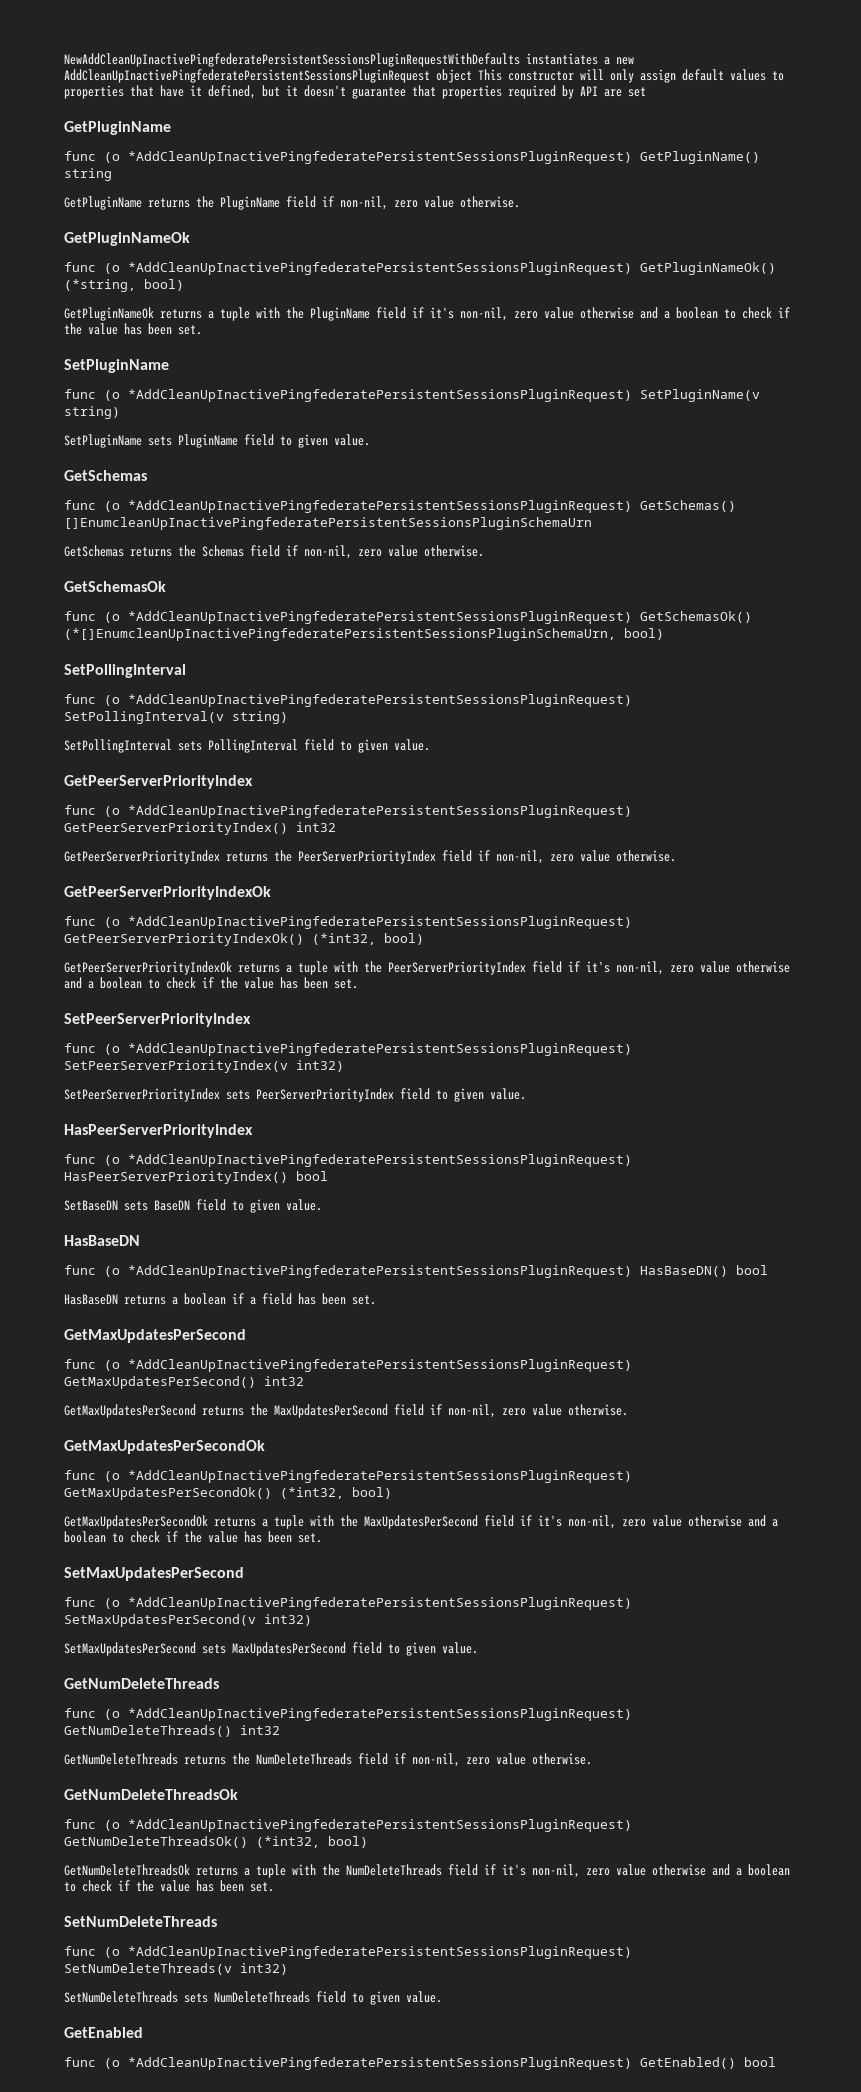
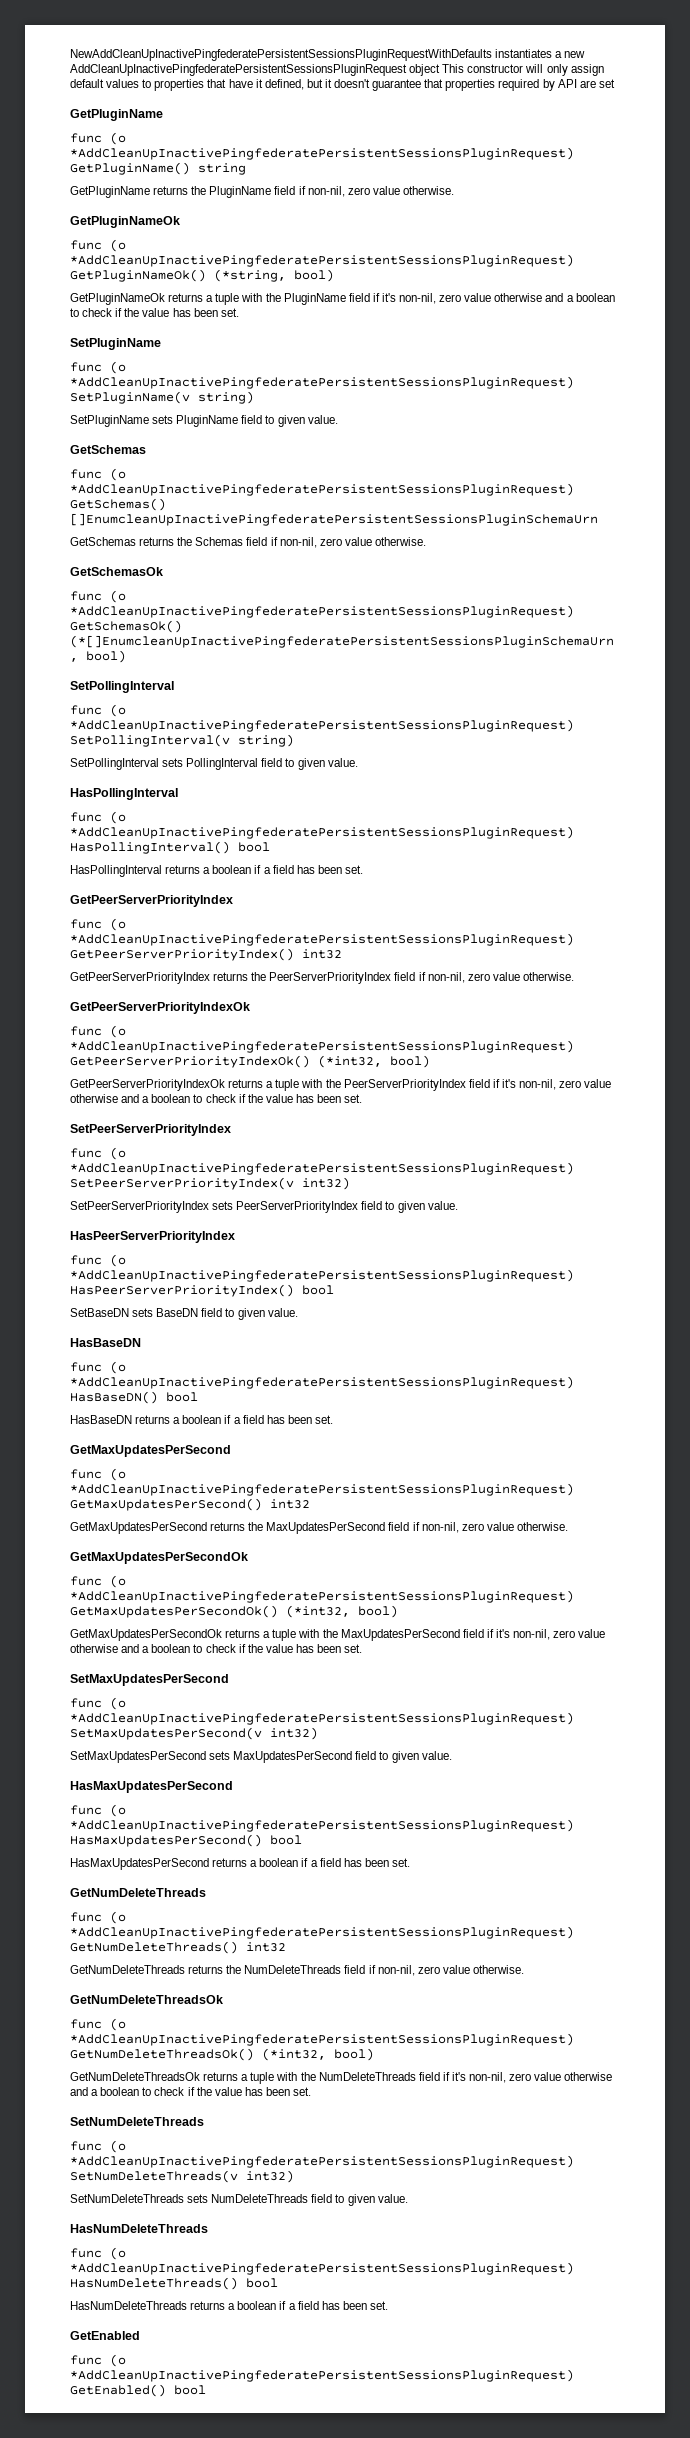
  SetPollingInterval sets PollingInterval field to given value.
+ HasPollingInterval
+ func (o *AddCleanUpInactivePingfederatePersistentSessionsPluginRequest) HasPollingInterval() bool
+ HasPollingInterval returns a boolean if a field has been set.
  SetMaxUpdatesPerSecond sets MaxUpdatesPerSecond field to given value.
+ HasMaxUpdatesPerSecond
+ func (o *AddCleanUpInactivePingfederatePersistentSessionsPluginRequest) HasMaxUpdatesPerSecond() bool
+ HasMaxUpdatesPerSecond returns a boolean if a field has been set.
  SetNumDeleteThreads sets NumDeleteThreads field to given value.
+ HasNumDeleteThreads
+ func (o *AddCleanUpInactivePingfederatePersistentSessionsPluginRequest) HasNumDeleteThreads() bool
+ HasNumDeleteThreads returns a boolean if a field has been set.

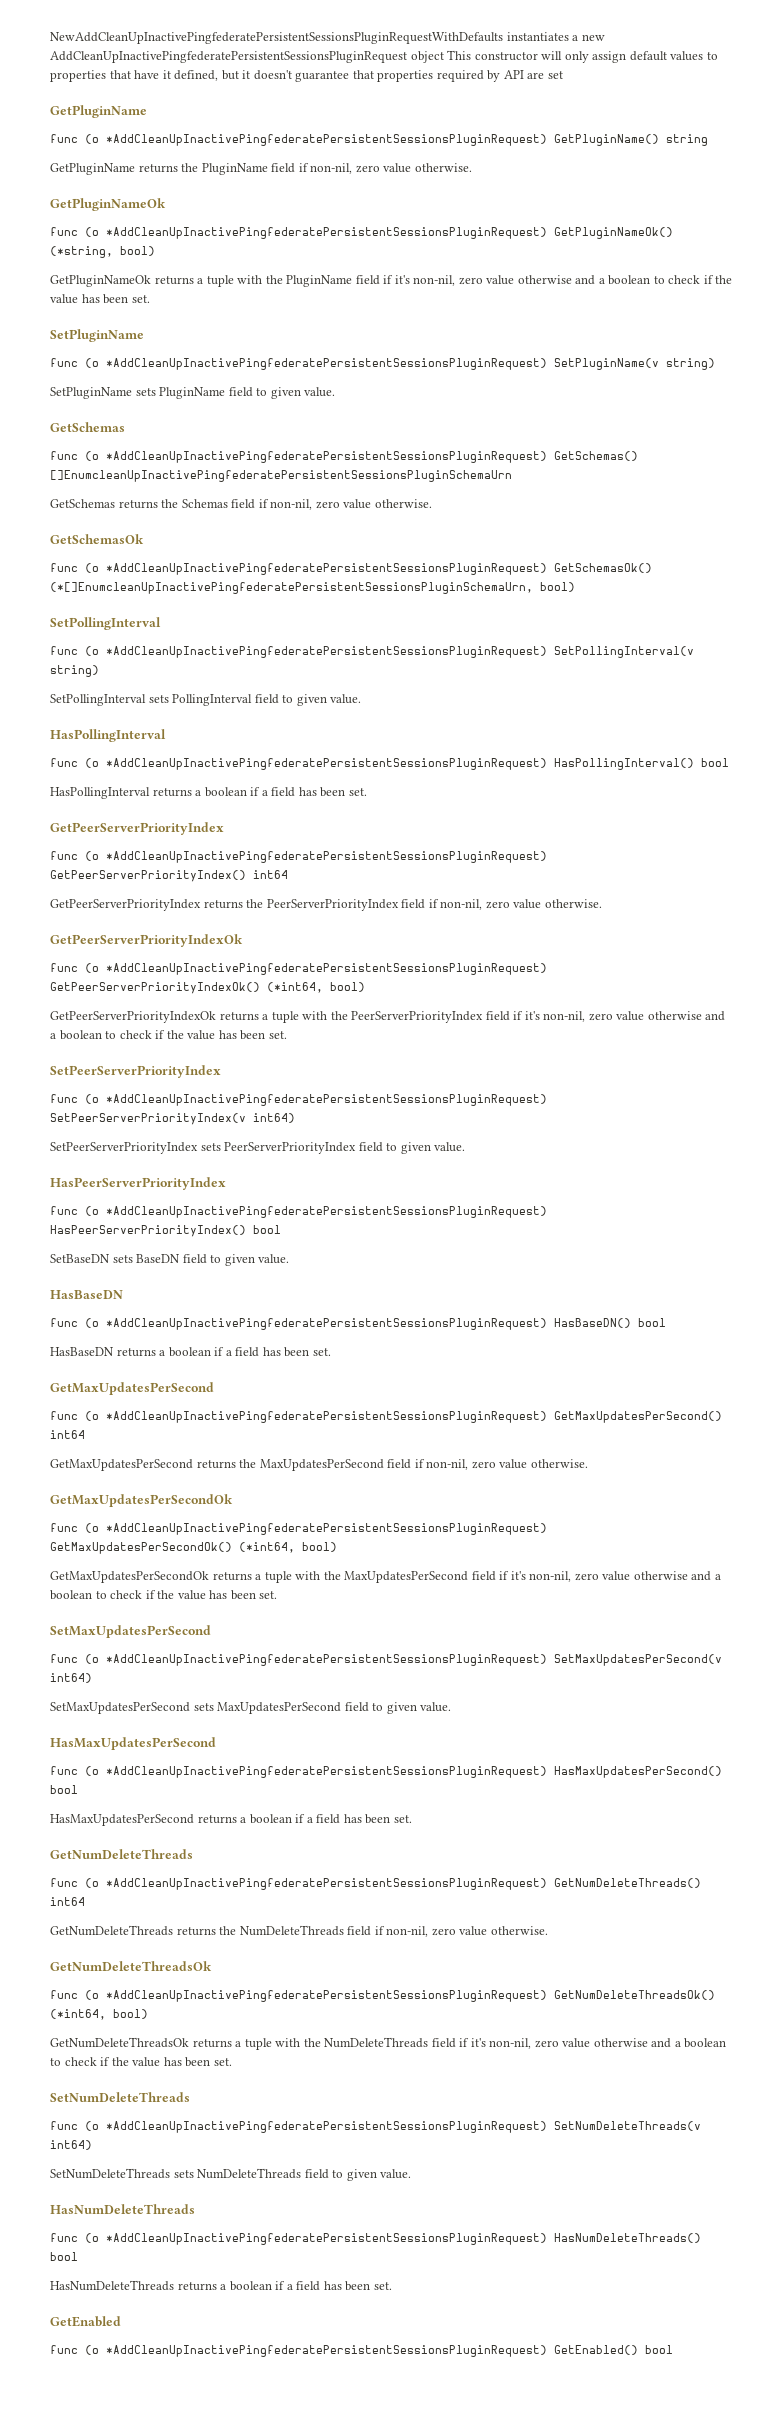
- func (o *AddCleanUpInactivePingfederatePersistentSessionsPluginRequest) GetPeerServerPriorityIndex() int32
+ func (o *AddCleanUpInactivePingfederatePersistentSessionsPluginRequest) GetPeerServerPriorityIndex() int64
- func (o *AddCleanUpInactivePingfederatePersistentSessionsPluginRequest) GetPeerServerPriorityIndexOk() (*int32, bool)
+ func (o *AddCleanUpInactivePingfederatePersistentSessionsPluginRequest) GetPeerServerPriorityIndexOk() (*int64, bool)
- func (o *AddCleanUpInactivePingfederatePersistentSessionsPluginRequest) SetPeerServerPriorityIndex(v int32)
+ func (o *AddCleanUpInactivePingfederatePersistentSessionsPluginRequest) SetPeerServerPriorityIndex(v int64)
- func (o *AddCleanUpInactivePingfederatePersistentSessionsPluginRequest) GetMaxUpdatesPerSecond() int32
+ func (o *AddCleanUpInactivePingfederatePersistentSessionsPluginRequest) GetMaxUpdatesPerSecond() int64
- func (o *AddCleanUpInactivePingfederatePersistentSessionsPluginRequest) GetMaxUpdatesPerSecondOk() (*int32, bool)
+ func (o *AddCleanUpInactivePingfederatePersistentSessionsPluginRequest) GetMaxUpdatesPerSecondOk() (*int64, bool)
- func (o *AddCleanUpInactivePingfederatePersistentSessionsPluginRequest) SetMaxUpdatesPerSecond(v int32)
+ func (o *AddCleanUpInactivePingfederatePersistentSessionsPluginRequest) SetMaxUpdatesPerSecond(v int64)
- func (o *AddCleanUpInactivePingfederatePersistentSessionsPluginRequest) GetNumDeleteThreads() int32
+ func (o *AddCleanUpInactivePingfederatePersistentSessionsPluginRequest) GetNumDeleteThreads() int64
- func (o *AddCleanUpInactivePingfederatePersistentSessionsPluginRequest) GetNumDeleteThreadsOk() (*int32, bool)
+ func (o *AddCleanUpInactivePingfederatePersistentSessionsPluginRequest) GetNumDeleteThreadsOk() (*int64, bool)
- func (o *AddCleanUpInactivePingfederatePersistentSessionsPluginRequest) SetNumDeleteThreads(v int32)
+ func (o *AddCleanUpInactivePingfederatePersistentSessionsPluginRequest) SetNumDeleteThreads(v int64)

